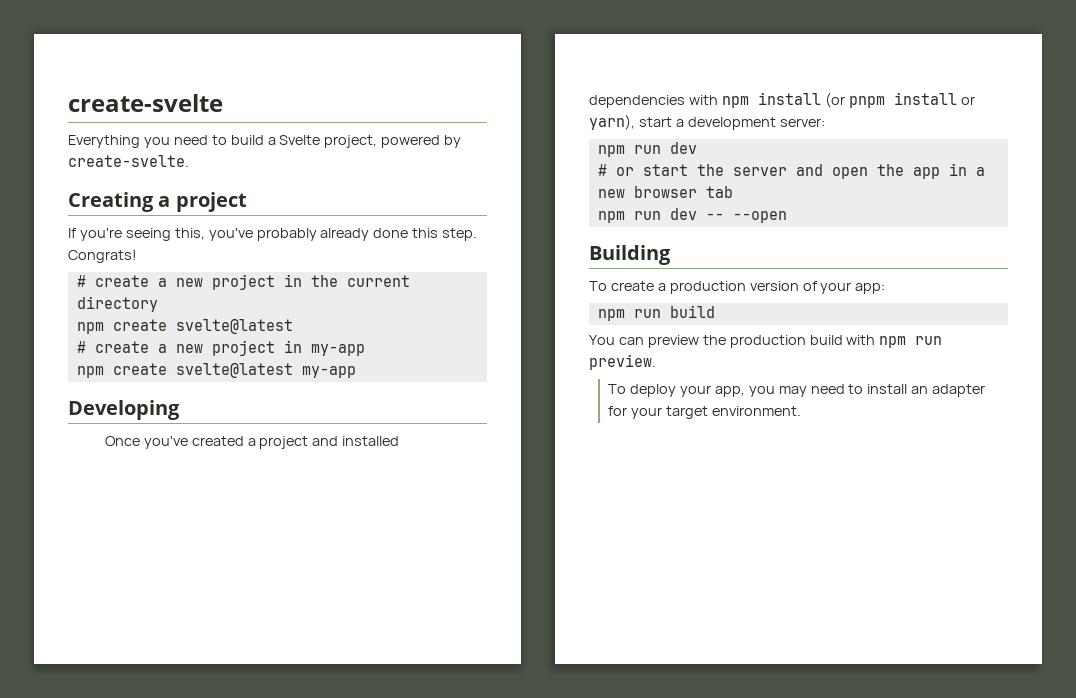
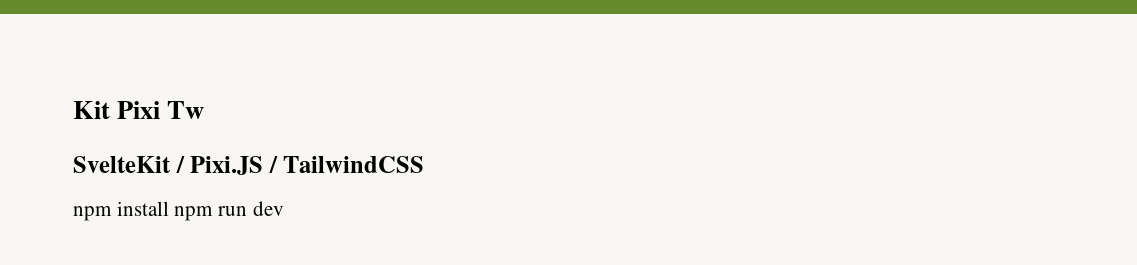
- create-svelte
- Everything you need to build a Svelte project, powered by create-svelte.
- Creating a project
- If you're seeing this, you've probably already done this step. Congrats!
- # create a new project in the current directory
- npm create svelte@latest
- # create a new project in my-app
- npm create svelte@latest my-app
- Developing
- Once you've created a project and installed dependencies with npm install (or pnpm install or yarn), start a development server:
- npm run dev
- # or start the server and open the app in a new browser tab
- npm run dev -- --open
- Building
- To create a production version of your app:
- npm run build
- You can preview the production build with npm run preview.
- To deploy your app, you may need to install an adapter for your target environment.
+ Kit Pixi Tw
+ SvelteKit / Pixi.JS / TailwindCSS
+ npm install npm run dev

